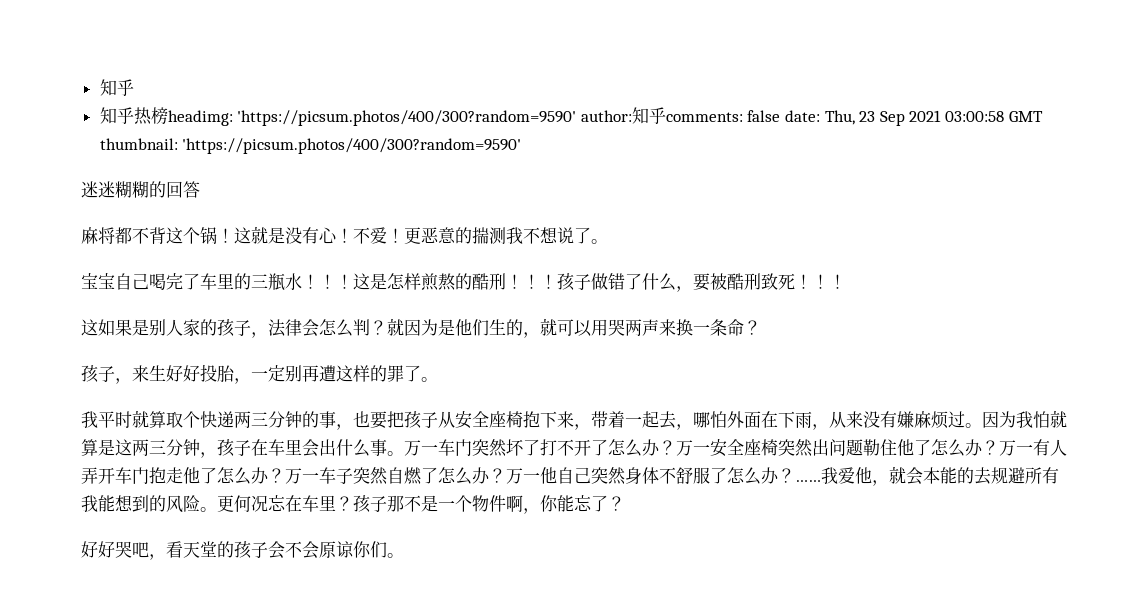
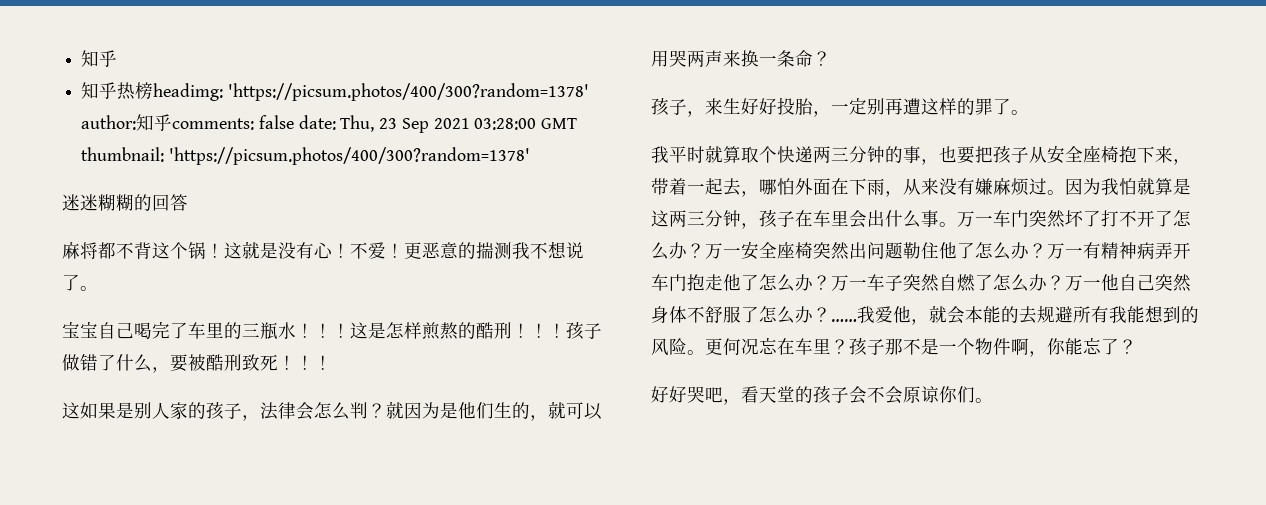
- 知乎热榜headimg: 'https://picsum.photos/400/300?random=9590' author:知乎comments: false date: Thu, 23 Sep 2021 03:00:58 GMT thumbnail: 'https://picsum.photos/400/300?random=9590'
+ 知乎热榜headimg: 'https://picsum.photos/400/300?random=1378' author:知乎comments: false date: Thu, 23 Sep 2021 03:28:00 GMT thumbnail: 'https://picsum.photos/400/300?random=1378'
- 万一有人弄开车门抱走他了怎么办？
+ 万一有精神病弄开车门抱走他了怎么办？

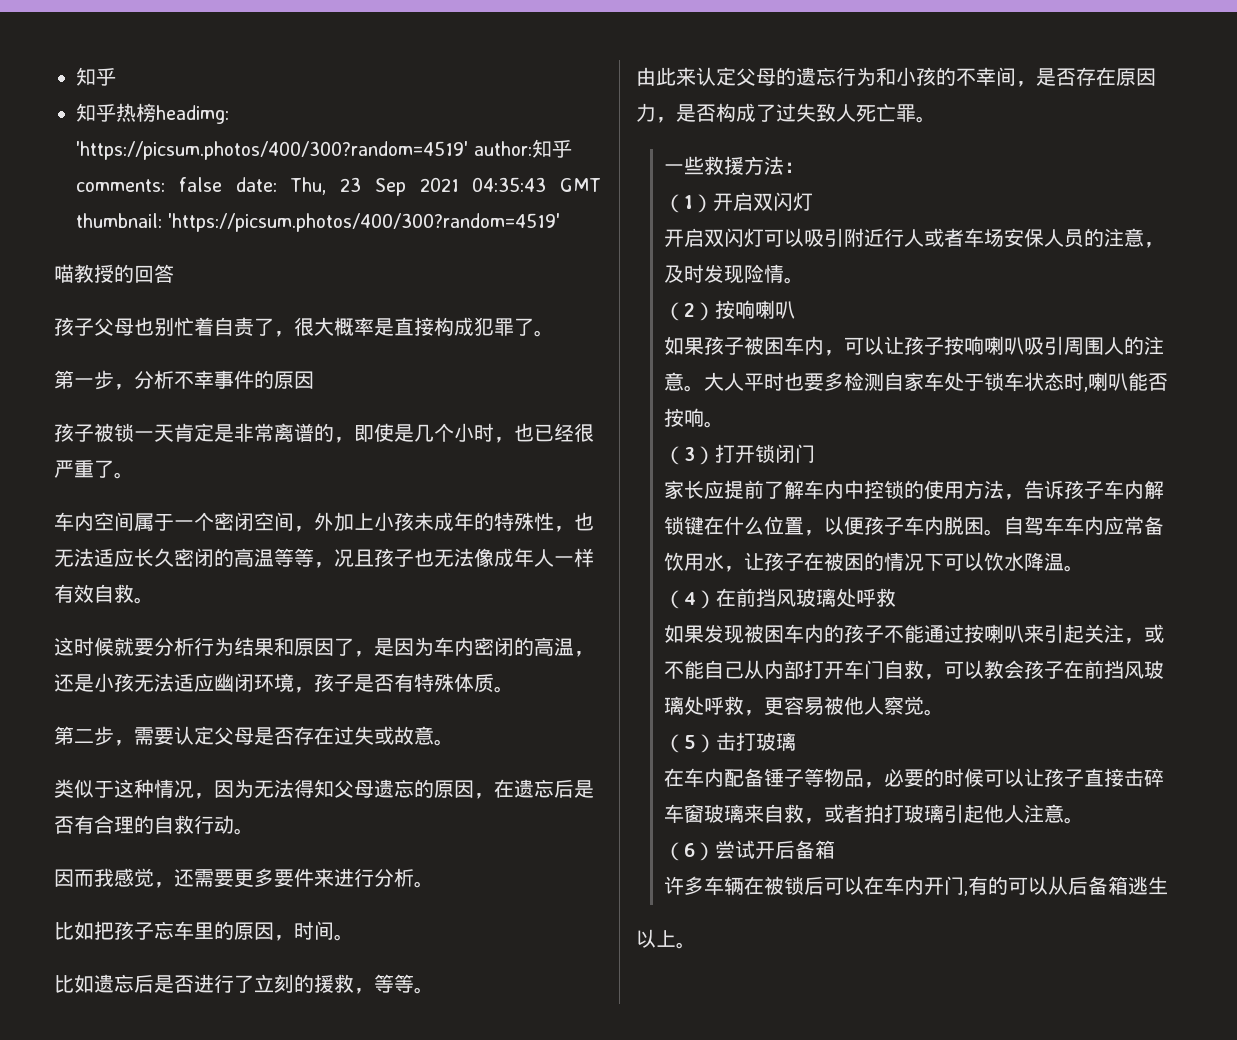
- 知乎热榜headimg: 'https://picsum.photos/400/300?random=1378' author:知乎comments: false date: Thu, 23 Sep 2021 03:28:00 GMT thumbnail: 'https://picsum.photos/400/300?random=1378'
- 迷迷糊糊的回答
+ 知乎热榜headimg: 'https://picsum.photos/400/300?random=4519' author:知乎comments: false date: Thu, 23 Sep 2021 04:35:43 GMT thumbnail: 'https://picsum.photos/400/300?random=4519'
+ 喵教授的回答
- 麻将都不背这个锅！这就是没有心！不爱！更恶意的揣测我不想说了。
- 宝宝自己喝完了车里的三瓶水！！！这是怎样煎熬的酷刑！！！孩子做错了什么，要被酷刑致死！！！
- 这如果是别人家的孩子，法律会怎么判？就因为是他们生的，就可以用哭两声来换一条命？
- 孩子，来生好好投胎，一定别再遭这样的罪了。
- 我平时就算取个快递两三分钟的事，也要把孩子从安全座椅抱下来，带着一起去，哪怕外面在下雨，从来没有嫌麻烦过。因为我怕就算是这两三分钟，孩子在车里会出什么事。万一车门突然坏了打不开了怎么办？万一安全座椅突然出问题勒住他了怎么办？万一有精神病弄开车门抱走他了怎么办？万一车子突然自燃了怎么办？万一他自己突然身体不舒服了怎么办？……我爱他，就会本能的去规避所有我能想到的风险。更何况忘在车里？孩子那不是一个物件啊，你能忘了？
- 好好哭吧，看天堂的孩子会不会原谅你们。
+ 孩子父母也别忙着自责了，很大概率是直接构成犯罪了。
+ 第一步，分析不幸事件的原因
+ 孩子被锁一天肯定是非常离谱的，即使是几个小时，也已经很严重了。
+ 车内空间属于一个密闭空间，外加上小孩未成年的特殊性，也无法适应长久密闭的高温等等，况且孩子也无法像成年人一样有效自救。
+ 这时候就要分析行为结果和原因了，是因为车内密闭的高温，还是小孩无法适应幽闭环境，孩子是否有特殊体质。
+ 第二步，需要认定父母是否存在过失或故意。
+ 类似于这种情况，因为无法得知父母遗忘的原因，在遗忘后是否有合理的自救行动。
+ 因而我感觉，还需要更多要件来进行分析。
+ 比如把孩子忘车里的原因，时间。
+ 比如遗忘后是否进行了立刻的援救，等等。
+ 由此来认定父母的遗忘行为和小孩的不幸间，是否存在原因力，是否构成了过失致人死亡罪。
+ 一些救援方法：
+ （1）开启双闪灯
+ 开启双闪灯可以吸引附近行人或者车场安保人员的注意，及时发现险情。
+ （2）按响喇叭
+ 如果孩子被困车内，可以让孩子按响喇叭吸引周围人的注意。大人平时也要多检测自家车处于锁车状态时,喇叭能否按响。
+ （3）打开锁闭门
+ 家长应提前了解车内中控锁的使用方法，告诉孩子车内解锁键在什么位置，以便孩子车内脱困。自驾车车内应常备饮用水，让孩子在被困的情况下可以饮水降温。
+ （4）在前挡风玻璃处呼救
+ 如果发现被困车内的孩子不能通过按喇叭来引起关注，或不能自己从内部打开车门自救，可以教会孩子在前挡风玻璃处呼救，更容易被他人察觉。
+ （5）击打玻璃
+ 在车内配备锤子等物品，必要的时候可以让孩子直接击碎车窗玻璃来自救，或者拍打玻璃引起他人注意。
+ （6）尝试开后备箱
+ 许多车辆在被锁后可以在车内开门,有的可以从后备箱逃生
+ 以上。

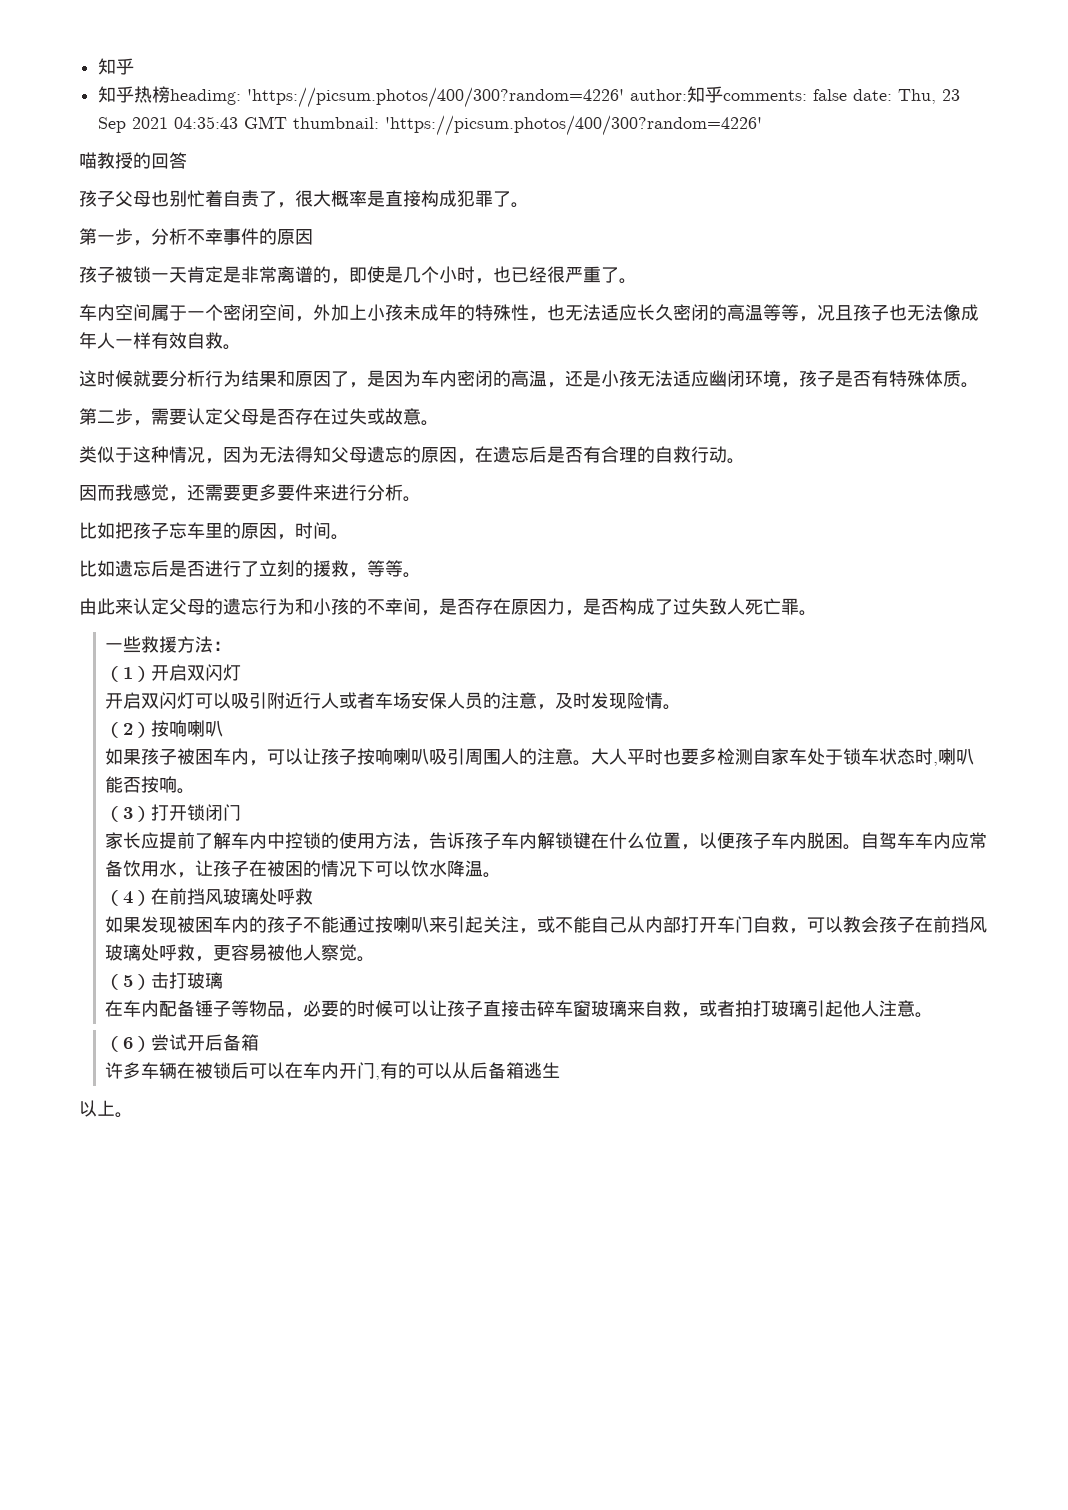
- 知乎热榜headimg: 'https://picsum.photos/400/300?random=4519' author:知乎comments: false date: Thu, 23 Sep 2021 04:35:43 GMT thumbnail: 'https://picsum.photos/400/300?random=4519'
+ 知乎热榜headimg: 'https://picsum.photos/400/300?random=4226' author:知乎comments: false date: Thu, 23 Sep 2021 04:35:43 GMT thumbnail: 'https://picsum.photos/400/300?random=4226'

